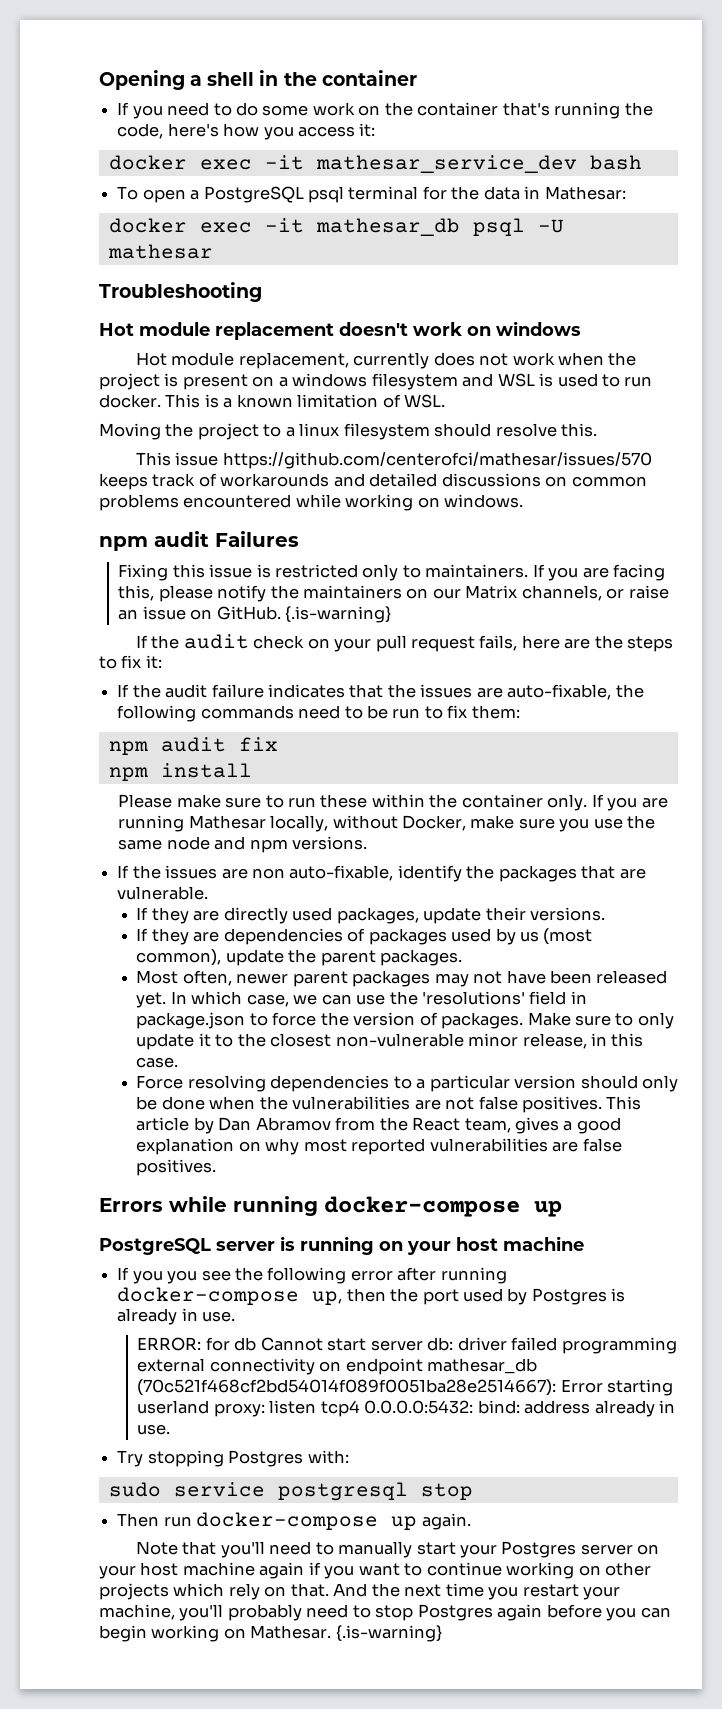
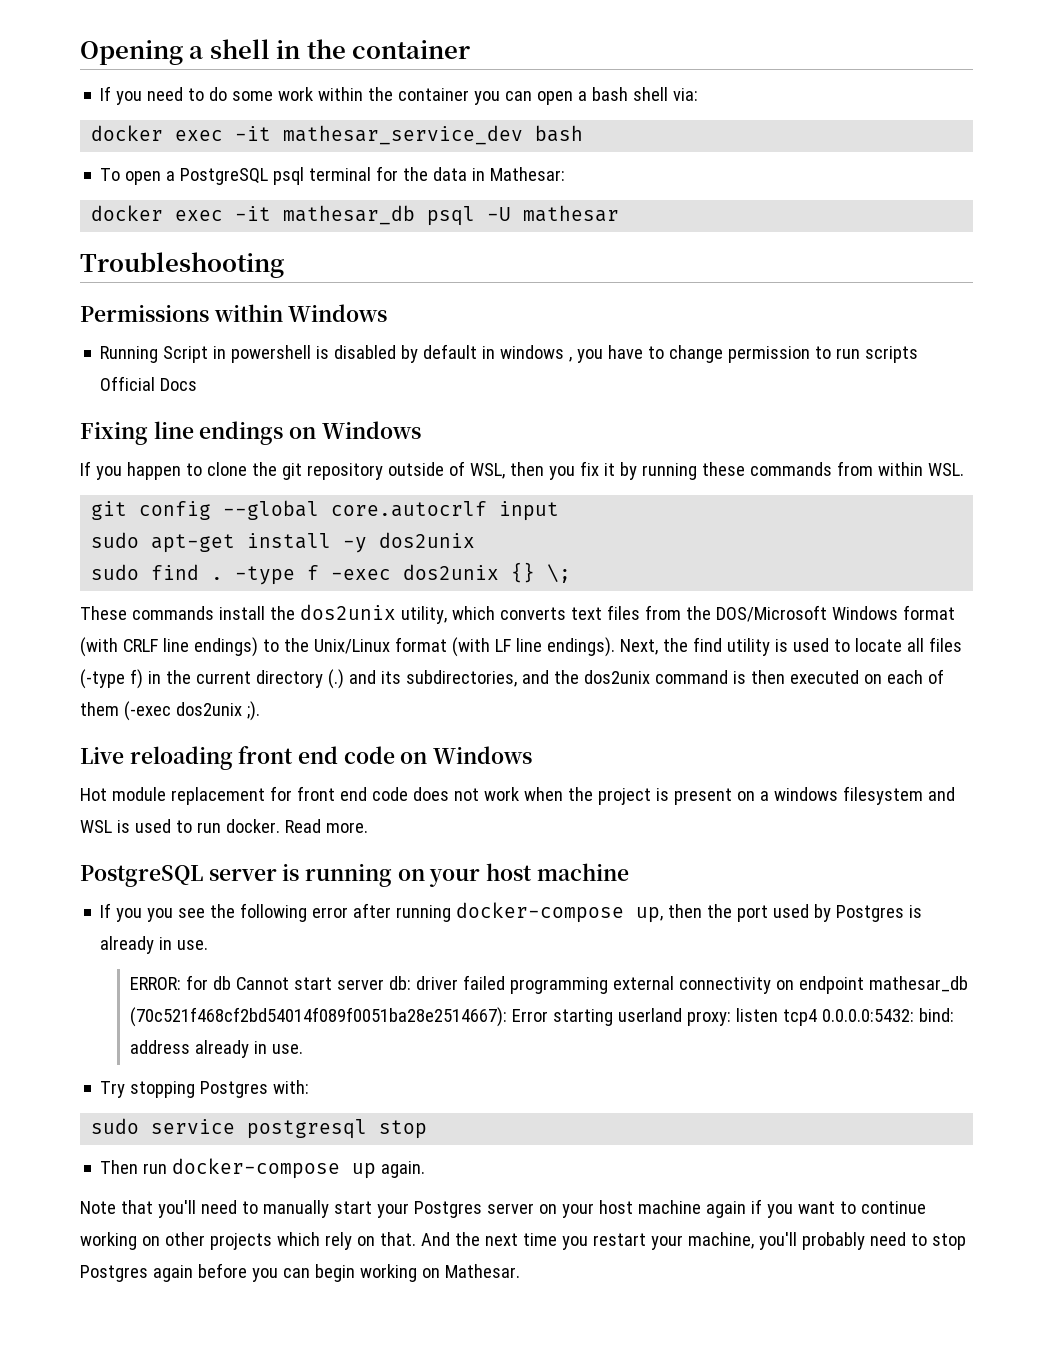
- If you need to do some work on the container that's running the code, here's how you access it:
+ If you need to do some work within the container you can open a bash shell via:
- Hot module replacement doesn't work on windows
- Hot module replacement, currently does not work when the project is present on a windows filesystem and WSL is used to run docker.
+ Permissions within Windows
+ Running Script in powershell is disabled by default in windows , you have to change permission to run scripts Official Docs
+ Fixing line endings on Windows
+ If you happen to clone the git repository outside of WSL, then you fix it by running these commands from within WSL.
+ git config --global core.autocrlf input
+ sudo apt-get install -y dos2unix
+ sudo find . -type f -exec dos2unix {} \;
+ These commands install the dos2unix utility, which converts text files from the DOS/Microsoft Windows format (with CRLF line endings) to the Unix/Linux format (with LF line endings). Next, the find utility is used to locate all files (-type f) in the current directory (.) and its subdirectories, and the dos2unix command is then executed on each of them (-exec dos2unix ;).
+ Live reloading front end code on Windows
+ Hot module replacement for front end code does not work when the project is present on a windows filesystem and WSL is used to run docker.
- This is a known limitation of WSL.
- Moving the project to a linux filesystem should resolve this.
- This issue https://github.com/centerofci/mathesar/issues/570 keeps track of workarounds and detailed discussions on common problems encountered while working on windows.
- npm audit Failures
- Fixing this issue is restricted only to maintainers. If you are facing this, please notify the maintainers on our Matrix channels, or raise an issue on GitHub. {.is-warning}
- If the audit check on your pull request fails, here are the steps to fix it:
- If the audit failure indicates that the issues are auto-fixable, the following commands need to be run to fix them:
- npm audit fix
- npm install
- Please make sure to run these within the container only. If you are running Mathesar locally, without Docker, make sure you use the same node and npm versions.
- If the issues are non auto-fixable, identify the packages that are vulnerable.
- If they are directly used packages, update their versions.
- If they are dependencies of packages used by us (most common), update the parent packages.
- Most often, newer parent packages may not have been released yet. In which case, we can use the 'resolutions' field in package.json to force the version of packages. Make sure to only update it to the closest non-vulnerable minor release, in this case.
- Force resolving dependencies to a particular version should only be done when the vulnerabilities are not false positives. This article by Dan Abramov from the React team, gives a good explanation on why most reported vulnerabilities are false positives.
- Errors while running docker-compose up
+ Read more.
- And the next time you restart your machine, you'll probably need to stop Postgres again before you can begin working on Mathesar. {.is-warning}
+ And the next time you restart your machine, you'll probably need to stop Postgres again before you can begin working on Mathesar.

